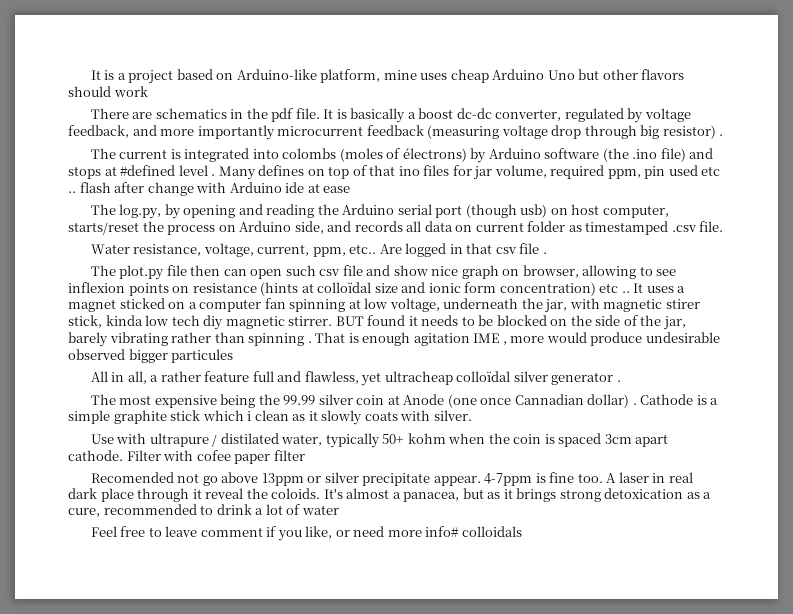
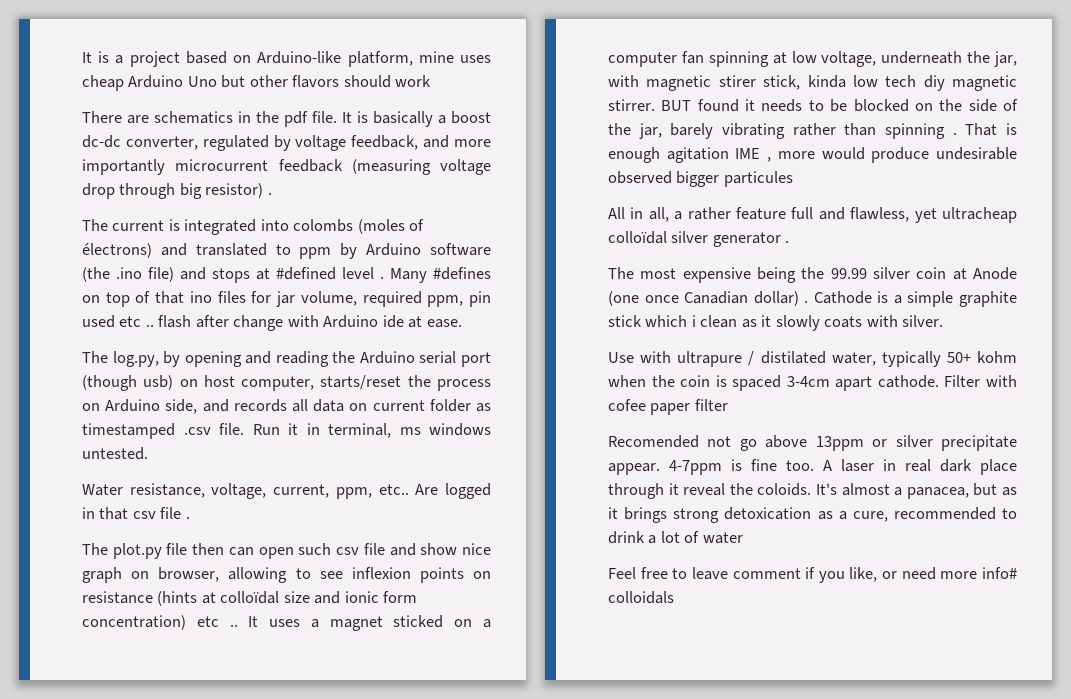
- The current is integrated into colombs (moles of électrons) by Arduino software (the .ino file) and stops at #defined level .
+ The current is integrated into colombs (moles of électrons) and translated to ppm by Arduino software (the .ino file) and stops at #defined level .
- Many defines on top of that ino files for jar volume, required ppm, pin used etc .. flash after change with Arduino ide at ease
+ Many #defines on top of that ino files for jar volume, required ppm, pin used etc .. flash after change with Arduino ide at ease.
+ Run it in terminal, ms windows untested.
- The most expensive being the 99.99 silver coin at Anode (one once Cannadian dollar) .
+ The most expensive being the 99.99 silver coin at Anode (one once Canadian dollar) .
- Use with ultrapure / distilated water, typically 50+ kohm when the coin is spaced 3cm apart cathode.
+ Use with ultrapure / distilated water, typically 50+ kohm when the coin is spaced 3-4cm apart cathode.

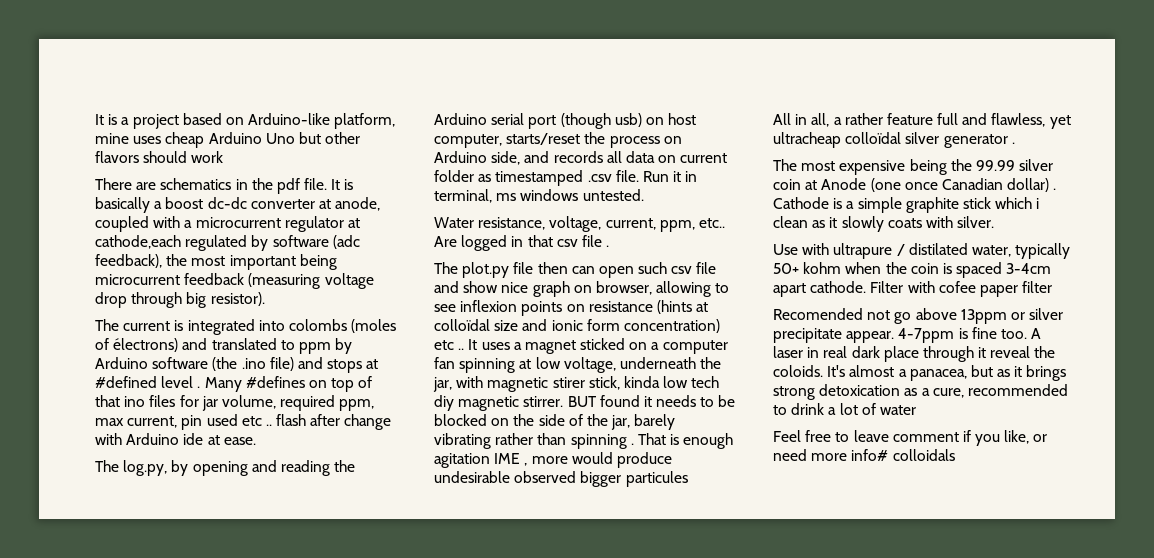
- It is basically a boost dc-dc converter, regulated by voltage feedback, and more importantly microcurrent feedback (measuring voltage drop through big resistor) .
+ It is basically a boost dc-dc converter at anode, coupled with a microcurrent regulator at cathode,each regulated by software (adc feedback), the most important being microcurrent feedback (measuring voltage drop through big resistor).
- Many #defines on top of that ino files for jar volume, required ppm, pin used etc .. flash after change with Arduino ide at ease.
+ Many #defines on top of that ino files for jar volume, required ppm, max current, pin used etc .. flash after change with Arduino ide at ease.

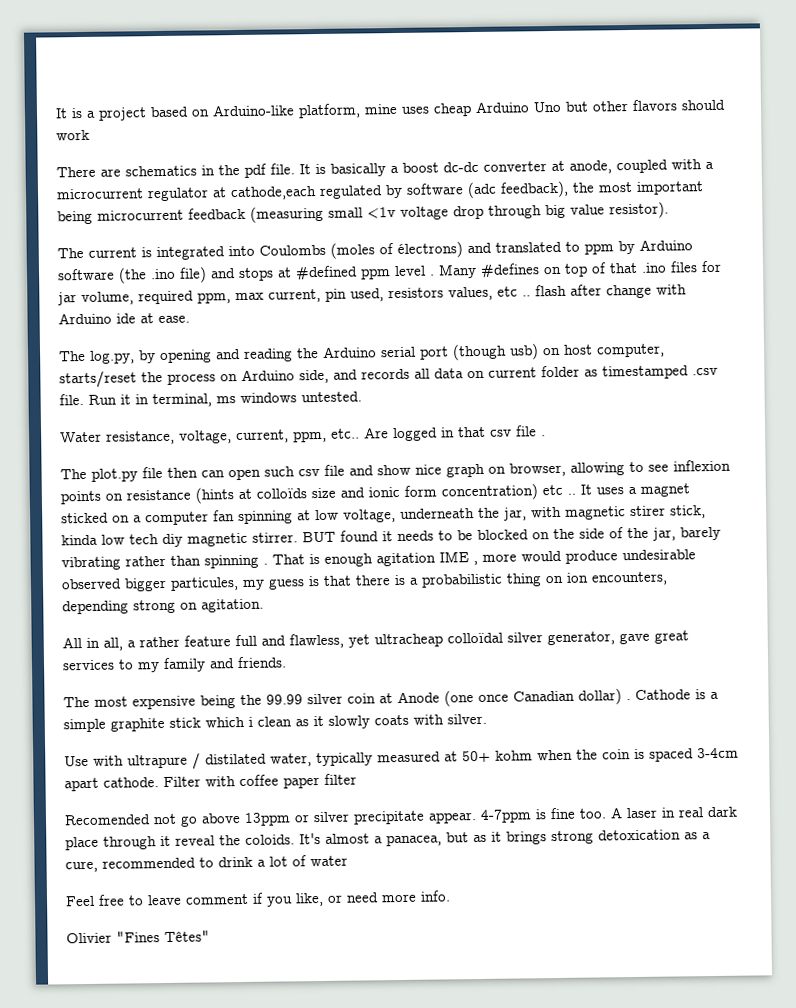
- It is basically a boost dc-dc converter at anode, coupled with a microcurrent regulator at cathode,each regulated by software (adc feedback), the most important being microcurrent feedback (measuring voltage drop through big resistor).
+ It is basically a boost dc-dc converter at anode, coupled with a microcurrent regulator at cathode,each regulated by software (adc feedback), the most important being microcurrent feedback (measuring small <1v voltage drop through big value resistor).
- The current is integrated into colombs (moles of électrons) and translated to ppm by Arduino software (the .ino file) and stops at #defined level .
+ The current is integrated into Coulombs (moles of électrons) and translated to ppm by Arduino software (the .ino file) and stops at #defined ppm level .
- Many #defines on top of that ino files for jar volume, required ppm, max current, pin used etc .. flash after change with Arduino ide at ease.
+ Many #defines on top of that .ino files for jar volume, required ppm, max current, pin used, resistors values, etc .. flash after change with Arduino ide at ease.
- The plot.py file then can open such csv file and show nice graph on browser, allowing to see inflexion points on resistance (hints at colloïdal size and ionic form concentration) etc ..
+ The plot.py file then can open such csv file and show nice graph on browser, allowing to see inflexion points on resistance (hints at colloïds size and ionic form concentration) etc ..
- That is enough agitation IME , more would produce undesirable observed bigger particules
+ That is enough agitation IME , more would produce undesirable observed bigger particules, my guess is that there is a probabilistic thing on ion encounters, depending strong on agitation.
- All in all, a rather feature full and flawless, yet ultracheap colloïdal silver generator .
+ All in all, a rather feature full and flawless, yet ultracheap colloïdal silver generator, gave great services to my family and friends.
- Use with ultrapure / distilated water, typically 50+ kohm when the coin is spaced 3-4cm apart cathode.
+ Use with ultrapure / distilated water, typically measured at 50+ kohm when the coin is spaced 3-4cm apart cathode.
- Filter with cofee paper filter
+ Filter with coffee paper filter
- Feel free to leave comment if you like, or need more info# colloidals
+ Feel free to leave comment if you like, or need more info.
+ Olivier "Fines Têtes"

